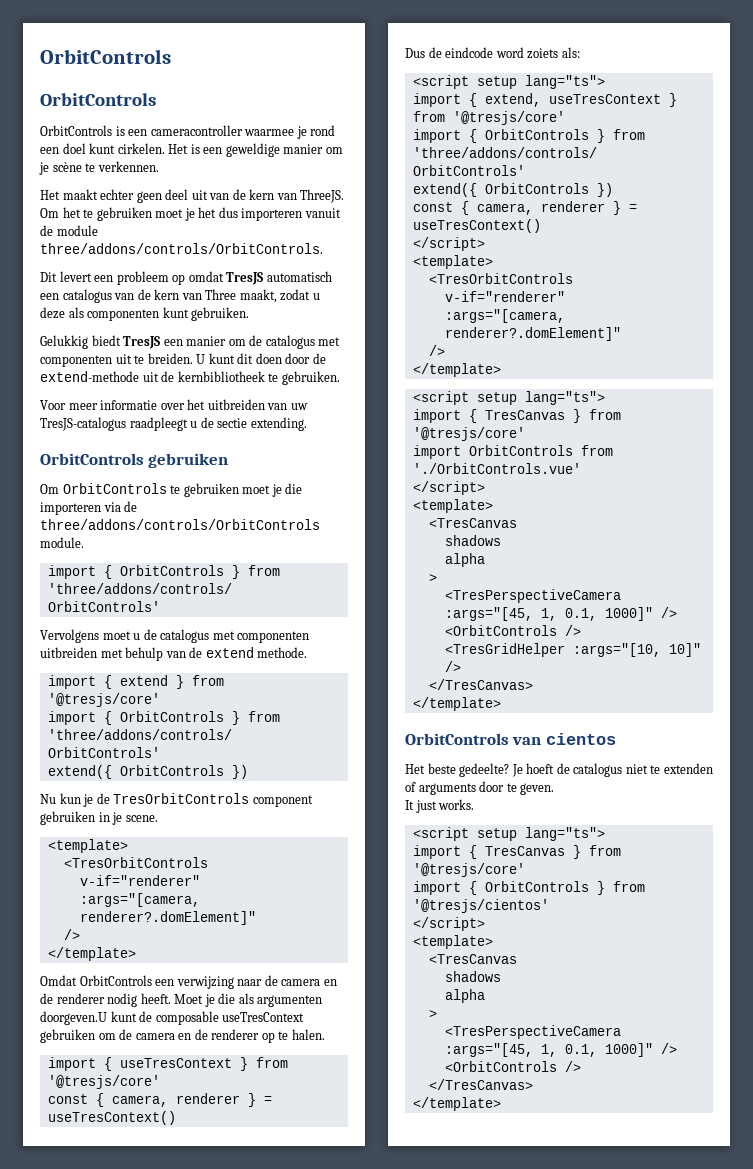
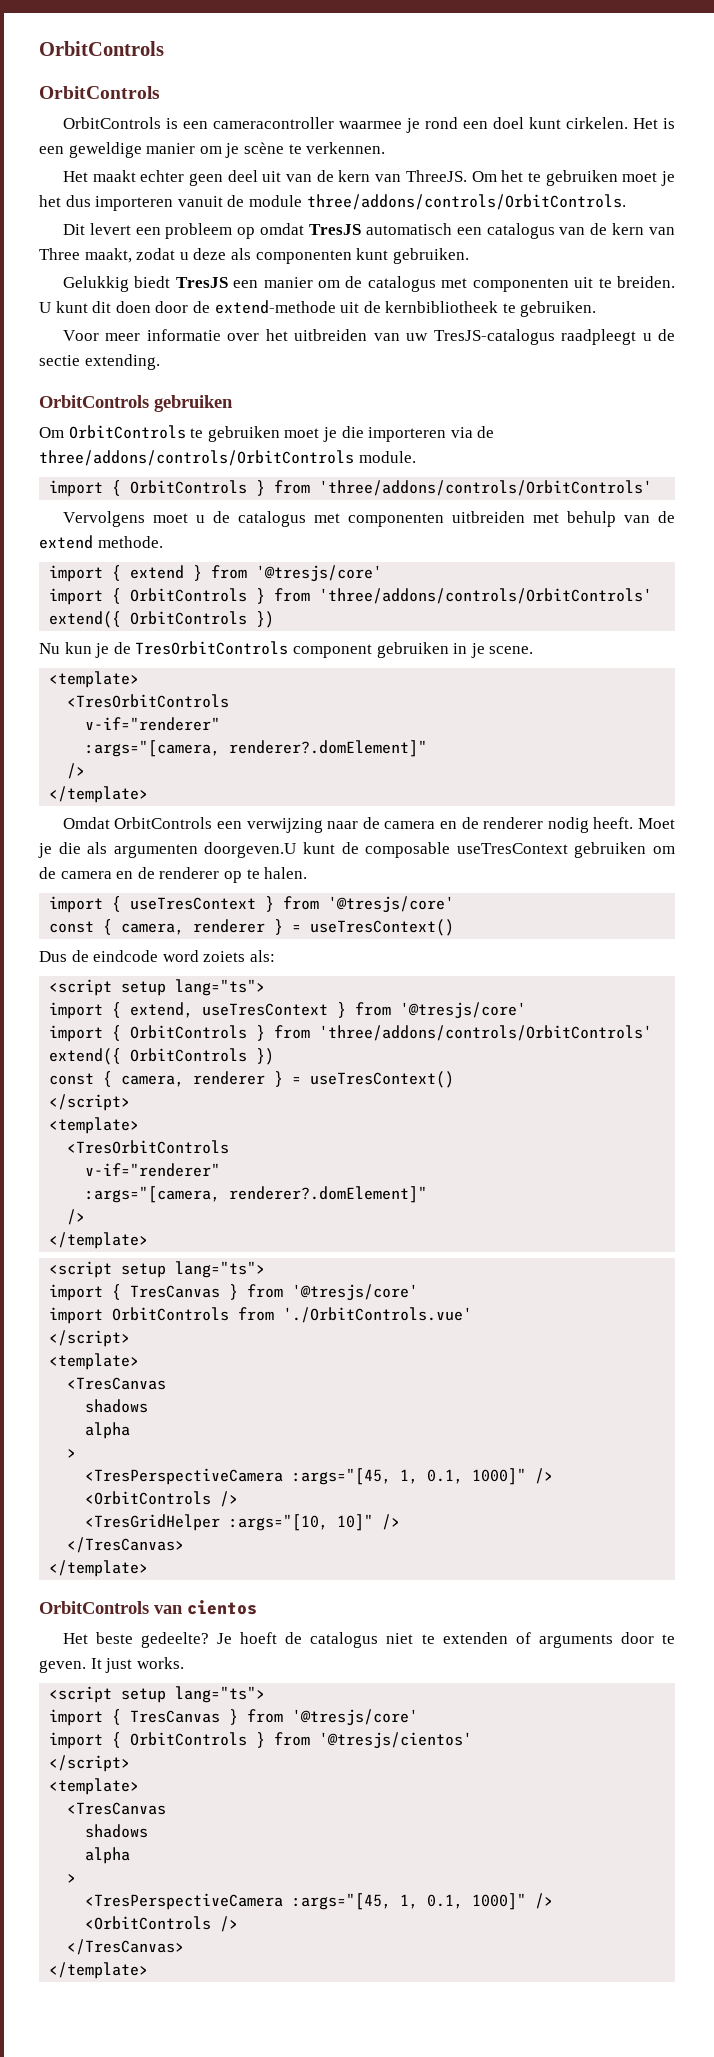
- Je hoeft de catalogus niet te extenden of arguments door te geven.
- It just works.
+ Je hoeft de catalogus niet te extenden of arguments door te geven. It just works.

